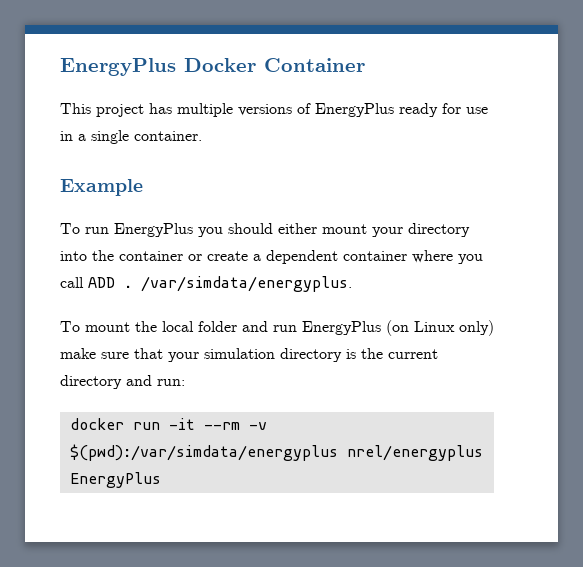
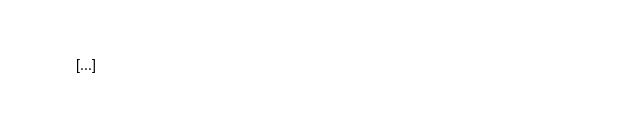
- EnergyPlus Docker Container
- This project has multiple versions of EnergyPlus ready for use in a single container.
- Example
- To run EnergyPlus you should either mount your directory into the container or create a dependent container where you call ADD . /var/simdata/energyplus.
- To mount the local folder and run EnergyPlus (on Linux only) make sure that your simulation directory is the current directory and run:
- docker run -it --rm -v $(pwd):/var/simdata/energyplus nrel/energyplus EnergyPlus
+ [...]

